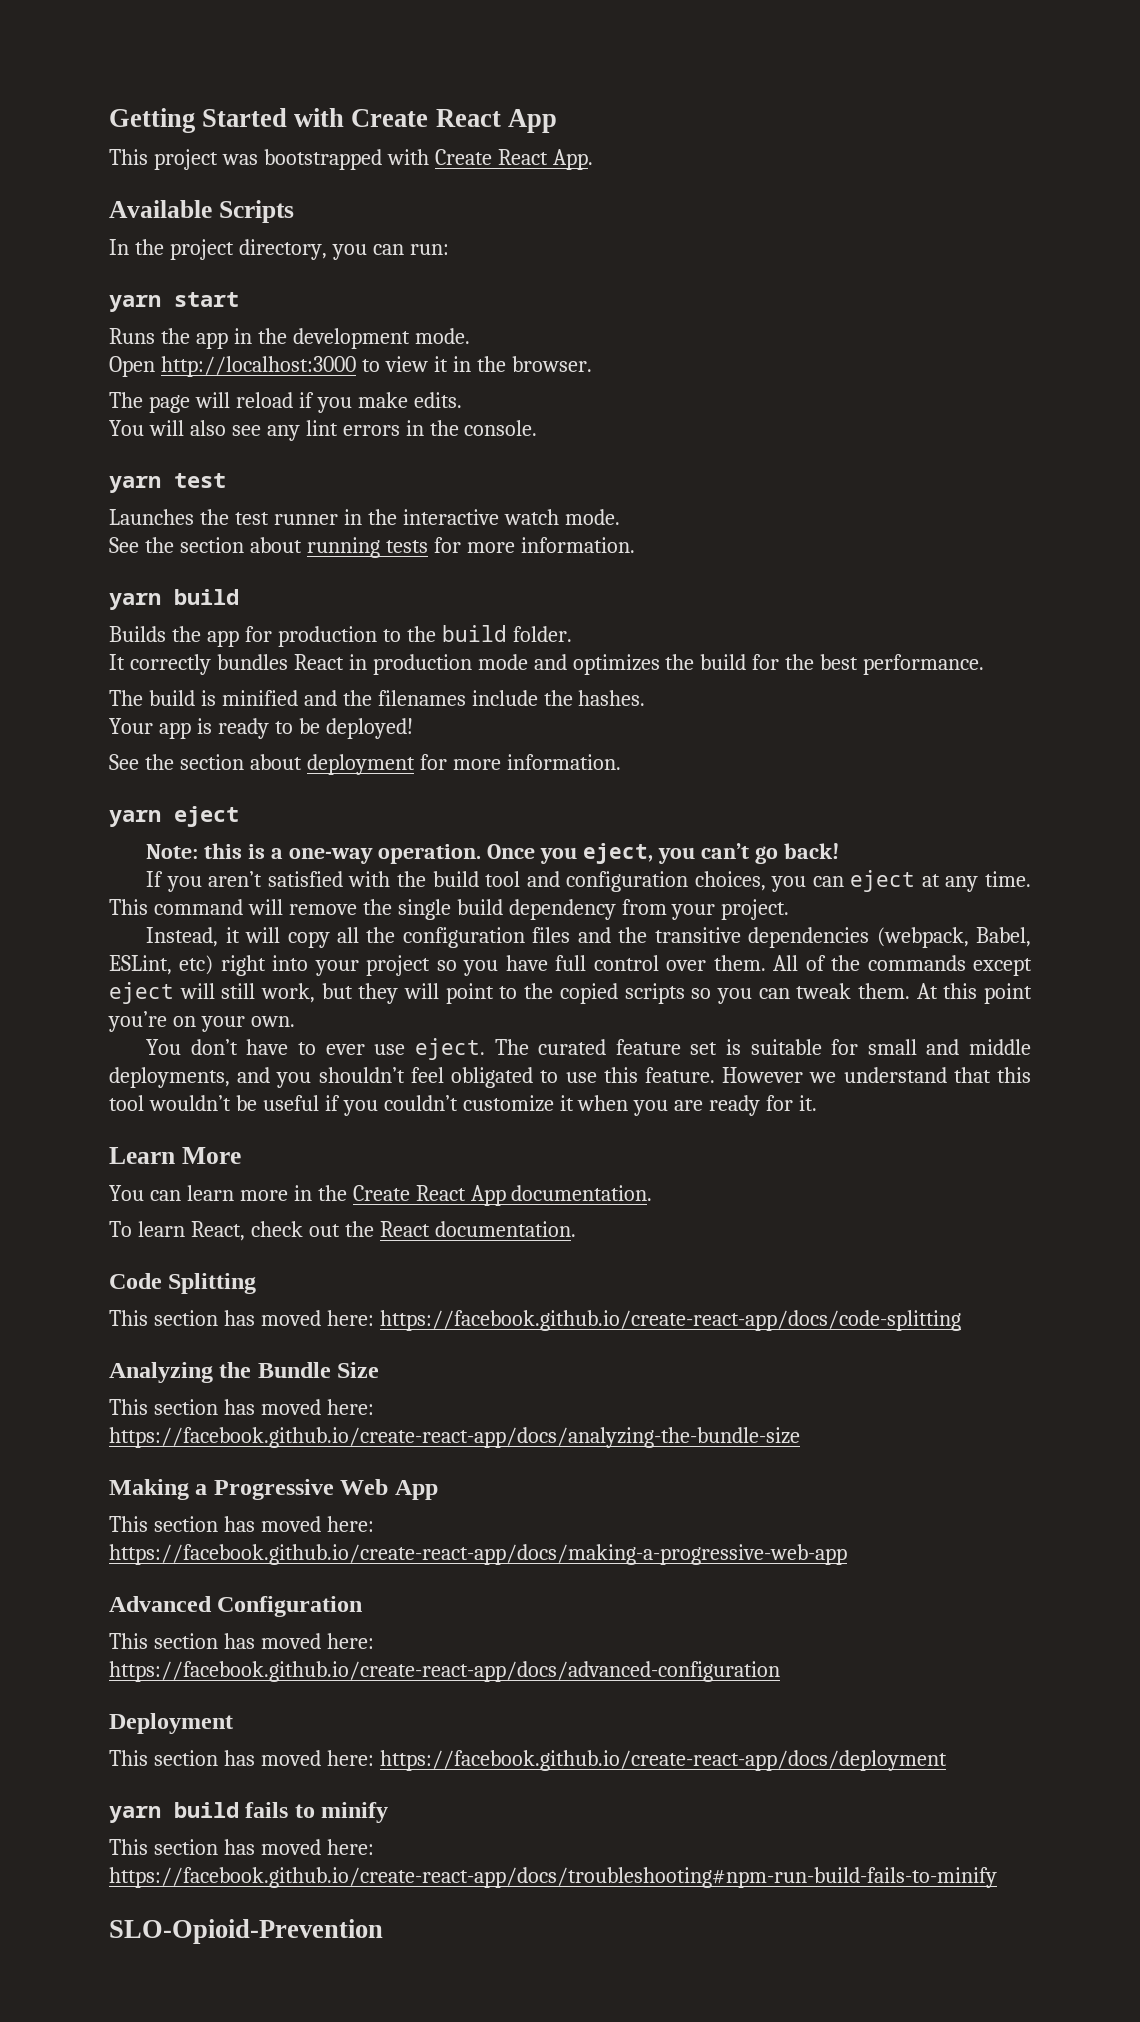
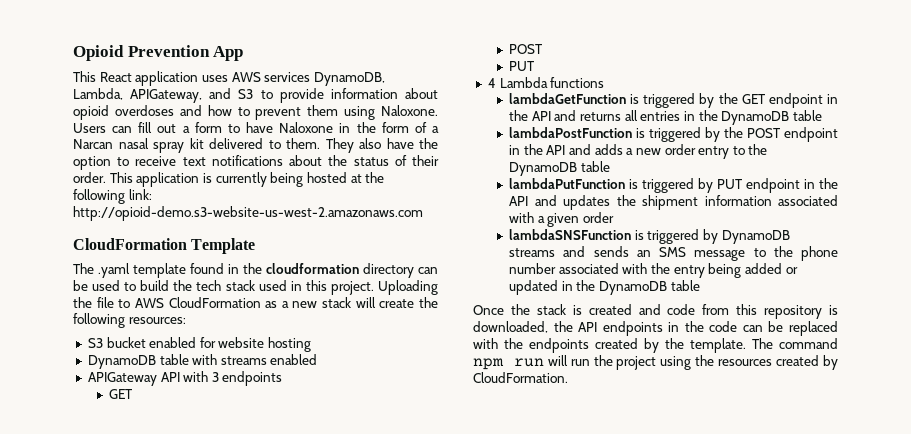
- Getting Started with Create React App
- This project was bootstrapped with Create React App.
- Available Scripts
- In the project directory, you can run:
- yarn start
- Runs the app in the development mode.
- Open http://localhost:3000 to view it in the browser.
- The page will reload if you make edits.
- You will also see any lint errors in the console.
- yarn test
- Launches the test runner in the interactive watch mode.
- See the section about running tests for more information.
- yarn build
- Builds the app for production to the build folder.
- It correctly bundles React in production mode and optimizes the build for the best performance.
- The build is minified and the filenames include the hashes.
- Your app is ready to be deployed!
- See the section about deployment for more information.
- yarn eject
- Note: this is a one-way operation. Once you eject, you can’t go back!
- If you aren’t satisfied with the build tool and configuration choices, you can eject at any time. This command will remove the single build dependency from your project.
- Instead, it will copy all the configuration files and the transitive dependencies (webpack, Babel, ESLint, etc) right into your project so you have full control over them. All of the commands except eject will still work, but they will point to the copied scripts so you can tweak them. At this point you’re on your own.
- You don’t have to ever use eject. The curated feature set is suitable for small and middle deployments, and you shouldn’t feel obligated to use this feature. However we understand that this tool wouldn’t be useful if you couldn’t customize it when you are ready for it.
- Learn More
- You can learn more in the Create React App documentation.
- To learn React, check out the React documentation.
- Code Splitting
- This section has moved here: https://facebook.github.io/create-react-app/docs/code-splitting
- Analyzing the Bundle Size
- This section has moved here: https://facebook.github.io/create-react-app/docs/analyzing-the-bundle-size
- Making a Progressive Web App
- This section has moved here: https://facebook.github.io/create-react-app/docs/making-a-progressive-web-app
- Advanced Configuration
- This section has moved here: https://facebook.github.io/create-react-app/docs/advanced-configuration
- Deployment
- This section has moved here: https://facebook.github.io/create-react-app/docs/deployment
- yarn build fails to minify
- This section has moved here: https://facebook.github.io/create-react-app/docs/troubleshooting#npm-run-build-fails-to-minify
- SLO-Opioid-Prevention
+ Opioid Prevention App
+ This React application uses AWS services DynamoDB, Lambda, APIGateway, and S3 to provide information about opioid overdoses and how to prevent them using Naloxone. Users can fill out a form to have Naloxone in the form of a Narcan nasal spray kit delivered to them. They also have the option to receive text notifications about the status of their order. This application is currently being hosted at the following link: http://opioid-demo.s3-website-us-west-2.amazonaws.com
+ CloudFormation Template
+ The .yaml template found in the cloudformation directory can be used to build the tech stack used in this project. Uploading the file to AWS CloudFormation as a new stack will create the following resources:
+ S3 bucket enabled for website hosting
+ DynamoDB table with streams enabled
+ APIGateway API with 3 endpoints
+ GET
+ POST
+ PUT
+ 4 Lambda functions
+ lambdaGetFunction is triggered by the GET endpoint in the API and returns all entries in the DynamoDB table
+ lambdaPostFunction is triggered by the POST endpoint in the API and adds a new order entry to the DynamoDB table
+ lambdaPutFunction is triggered by PUT endpoint in the API and updates the shipment information associated with a given order
+ lambdaSNSFunction is triggered by DynamoDB streams and sends an SMS message to the phone number associated with the entry being added or updated in the DynamoDB table
+ Once the stack is created and code from this repository is downloaded, the API endpoints in the code can be replaced with the endpoints created by the template. The command npm run will run the project using the resources created by CloudFormation.

